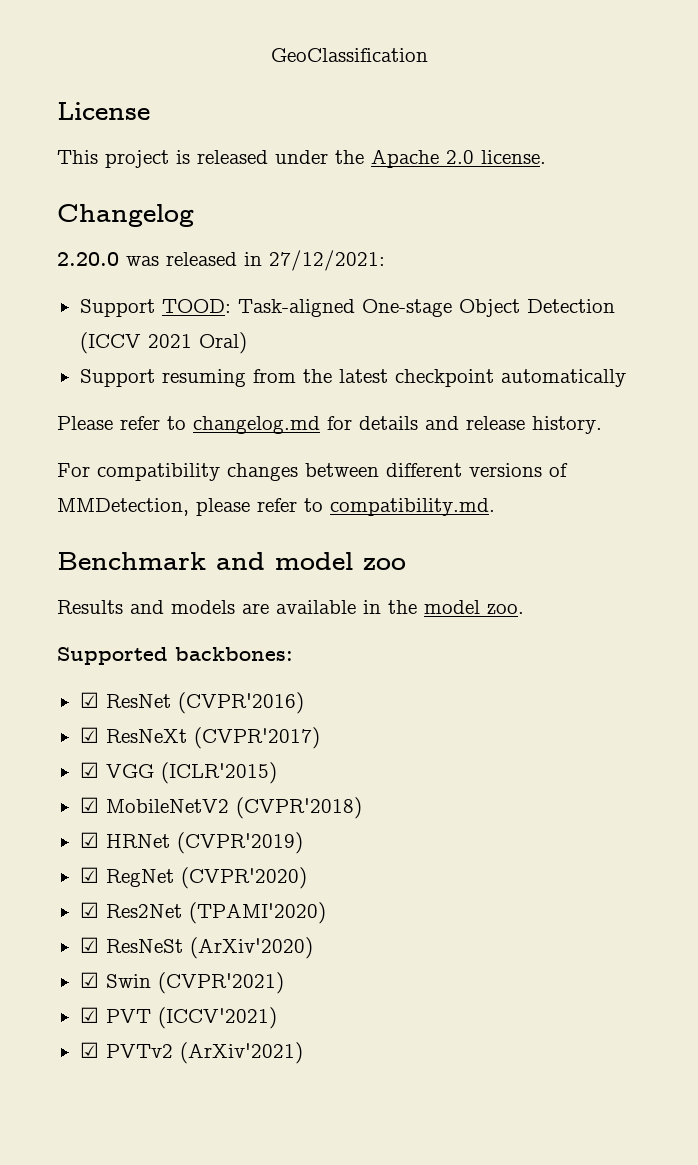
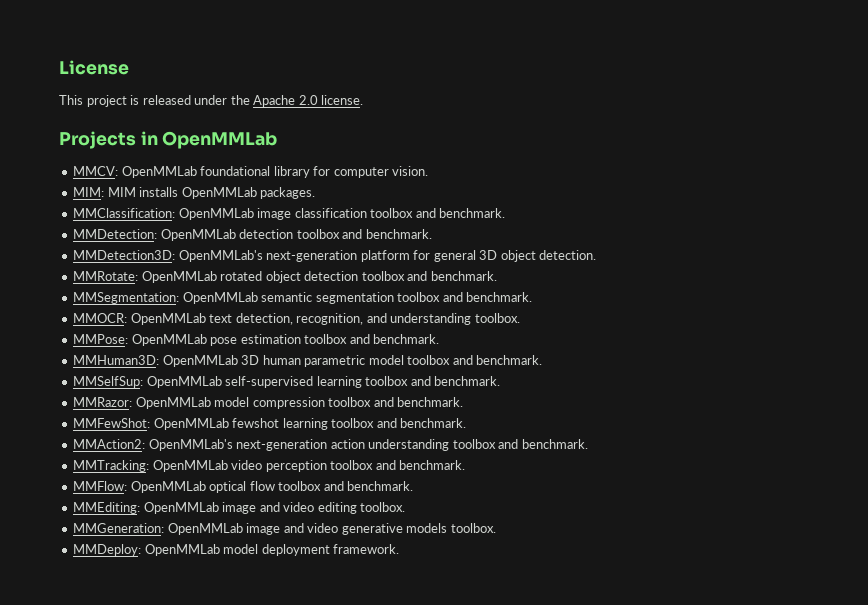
- GeoClassification
- Changelog
- 2.20.0 was released in 27/12/2021:
- Support TOOD: Task-aligned One-stage Object Detection (ICCV 2021 Oral)
- Support resuming from the latest checkpoint automatically
- Please refer to changelog.md for details and release history.
- For compatibility changes between different versions of MMDetection, please refer to compatibility.md.
- Benchmark and model zoo
- Results and models are available in the model zoo.
- Supported backbones:
- ☑ ResNet (CVPR'2016)
- ☑ ResNeXt (CVPR'2017)
- ☑ VGG (ICLR'2015)
- ☑ MobileNetV2 (CVPR'2018)
- ☑ HRNet (CVPR'2019)
- ☑ RegNet (CVPR'2020)
- ☑ Res2Net (TPAMI'2020)
- ☑ ResNeSt (ArXiv'2020)
- ☑ Swin (CVPR'2021)
- ☑ PVT (ICCV'2021)
- ☑ PVTv2 (ArXiv'2021)
+ Projects in OpenMMLab
+ MMCV: OpenMMLab foundational library for computer vision.
+ MIM: MIM installs OpenMMLab packages.
+ MMClassification: OpenMMLab image classification toolbox and benchmark.
+ MMDetection: OpenMMLab detection toolbox and benchmark.
+ MMDetection3D: OpenMMLab's next-generation platform for general 3D object detection.
+ MMRotate: OpenMMLab rotated object detection toolbox and benchmark.
+ MMSegmentation: OpenMMLab semantic segmentation toolbox and benchmark.
+ MMOCR: OpenMMLab text detection, recognition, and understanding toolbox.
+ MMPose: OpenMMLab pose estimation toolbox and benchmark.
+ MMHuman3D: OpenMMLab 3D human parametric model toolbox and benchmark.
+ MMSelfSup: OpenMMLab self-supervised learning toolbox and benchmark.
+ MMRazor: OpenMMLab model compression toolbox and benchmark.
+ MMFewShot: OpenMMLab fewshot learning toolbox and benchmark.
+ MMAction2: OpenMMLab's next-generation action understanding toolbox and benchmark.
+ MMTracking: OpenMMLab video perception toolbox and benchmark.
+ MMFlow: OpenMMLab optical flow toolbox and benchmark.
+ MMEditing: OpenMMLab image and video editing toolbox.
+ MMGeneration: OpenMMLab image and video generative models toolbox.
+ MMDeploy: OpenMMLab model deployment framework.

